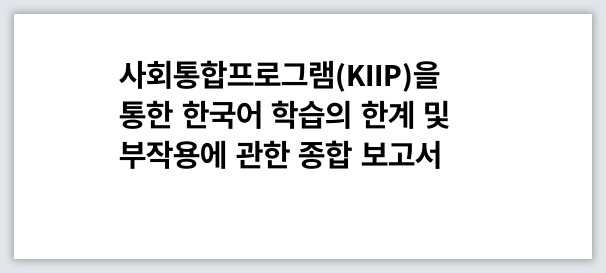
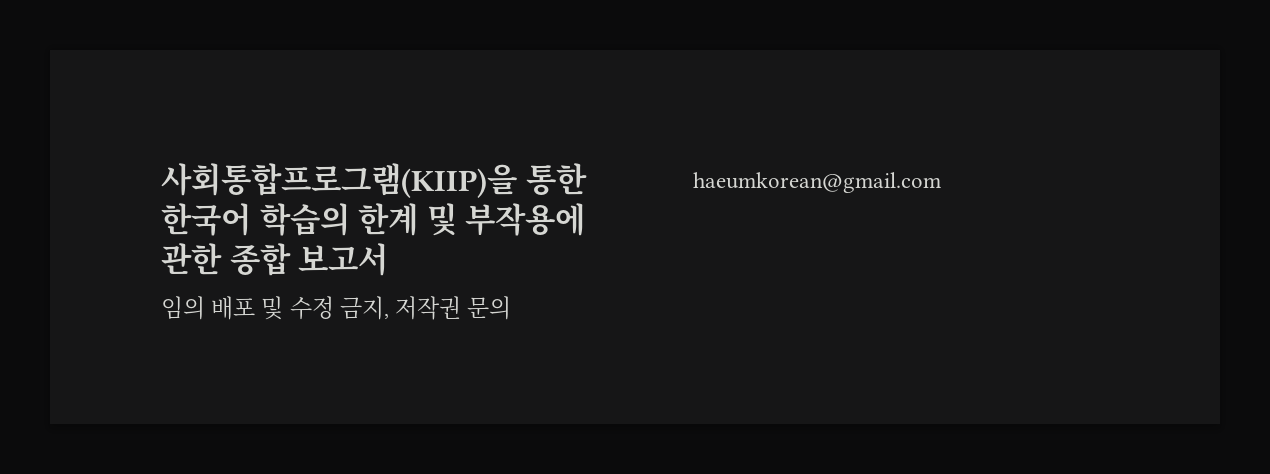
+ 임의 배포 및 수정 금지, 저작권 문의 haeumkorean@gmail.com

